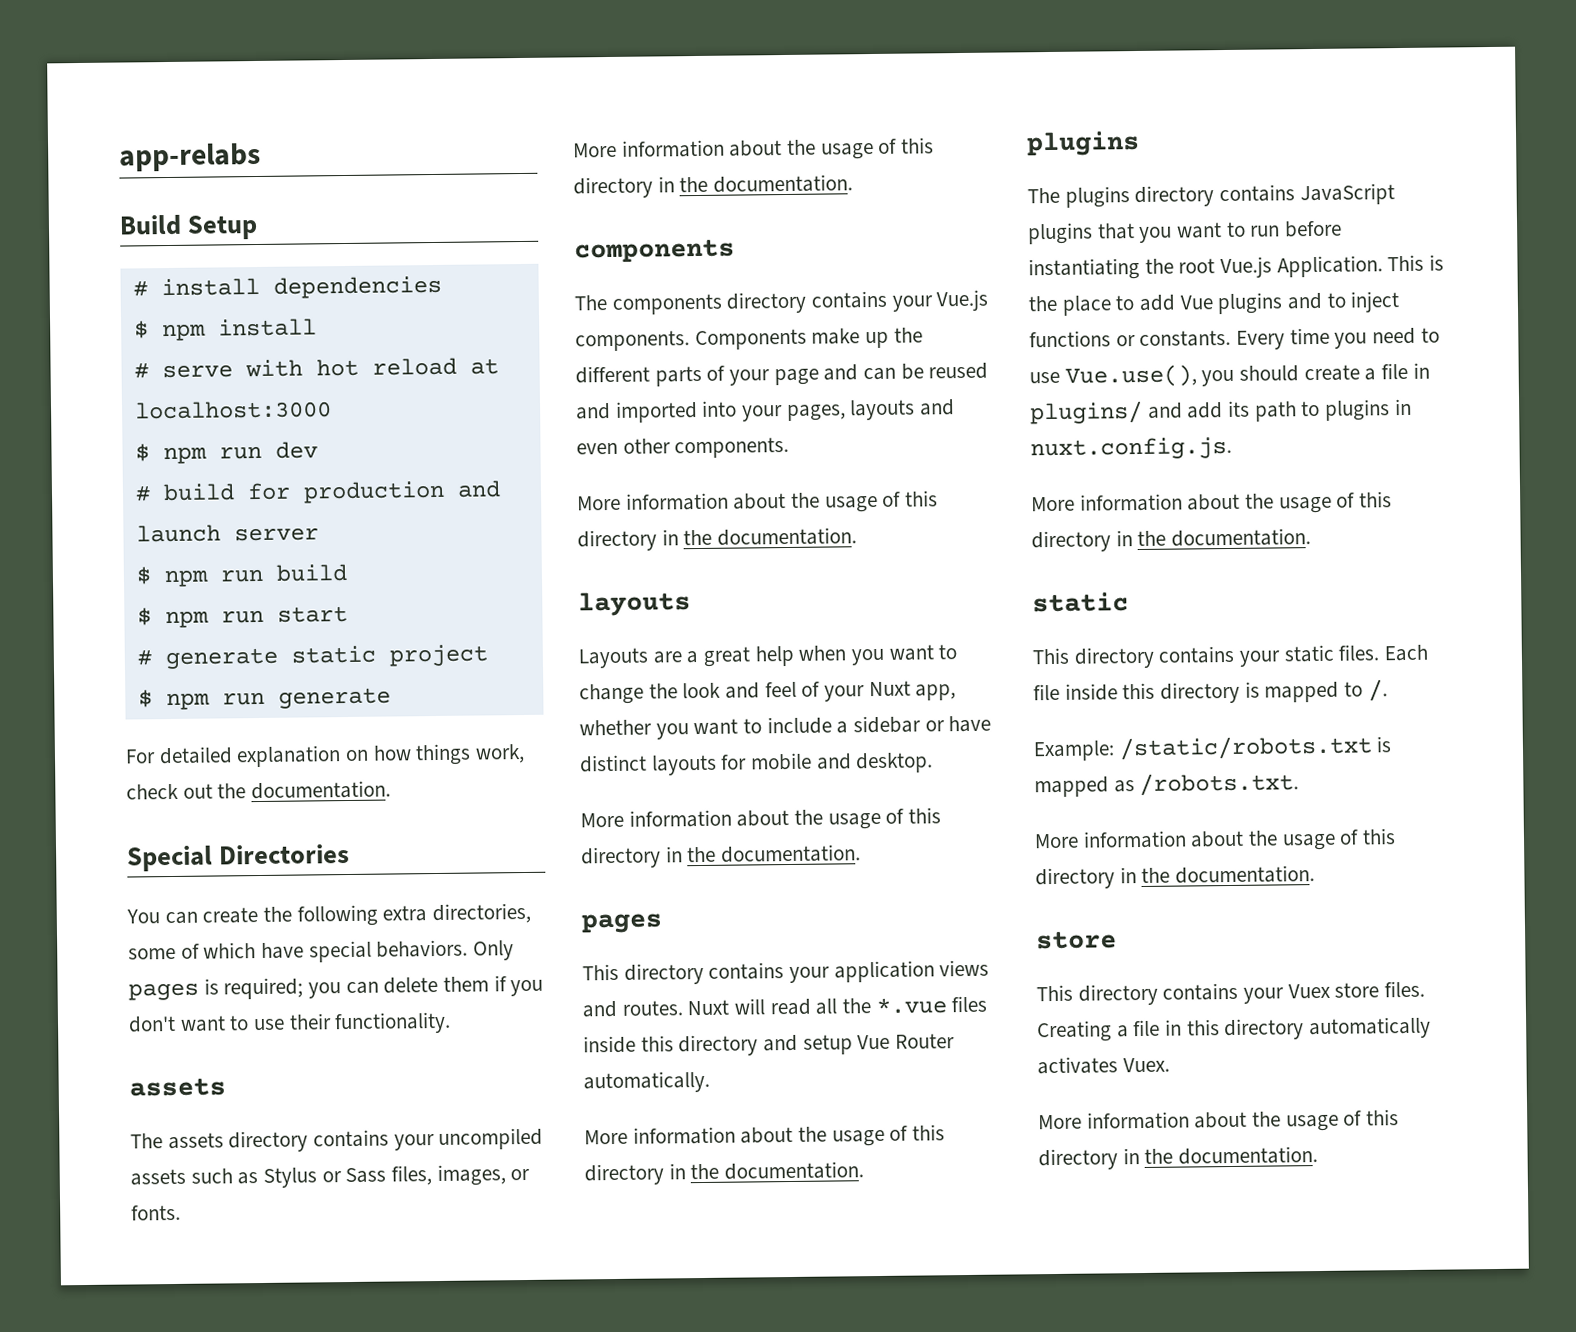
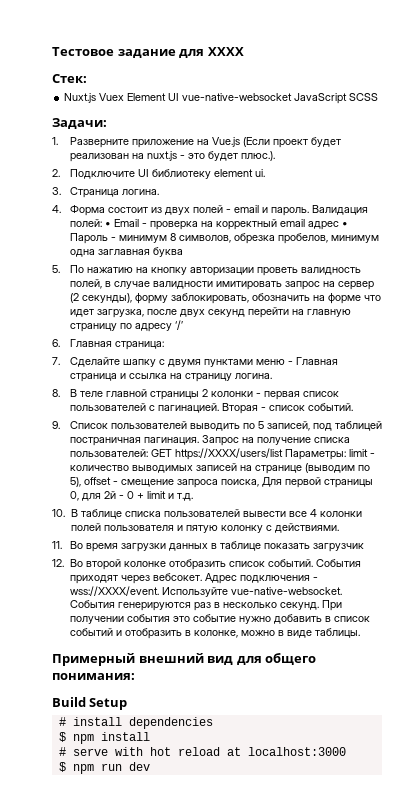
- app-relabs
+ Тестовое задание для ХХХХ
+ Стек:
+ Nuxt.js Vuex Element UI vue-native-websocket JavaScript SCSS
+ Задачи:
+ 1. Разверните приложение на Vue.js (Если проект будет реализован на nuxt.js - это будет плюс.).
+ 2. Подключите UI библиотеку element ui.
+ 3. Страница логина.
+ 4. Форма состоит из двух полей - email и пароль. Валидация полей: • Email - проверка на корректный email адрес • Пароль - минимум 8 символов, обрезка пробелов, минимум одна заглавная буква
+ 5. По нажатию на кнопку авторизации проветь валидность полей, в случае валидности имитировать запрос на сервер (2 секунды), форму заблокировать, обозначить на форме что идет загрузка, после двух секунд перейти на главную страницу по адресу ‘/’
+ 6. Главная страница:
+ 7. Сделайте шапку с двумя пунктами меню - Главная страница и ссылка на страницу логина.
+ 8. В теле главной страницы 2 колонки - первая список пользователей с пагинацией. Вторая - список событий.
+ 9. Список пользователей выводить по 5 записей, под таблицей постраничная пагинация. Запрос на получение списка пользователей: GET https://XXXX/users/list Параметры: limit - количество выводимых записей на странице (выводим по 5), offset - смещение запроса поиска, Для первой страницы 0, для 2й - 0 + limit и т.д.
+ 10. В таблице списка пользователей вывести все 4 колонки полей пользователя и пятую колонку с действиями.
+ 11. Во время загрузки данных в таблице показать загрузчик
+ 12. Во второй колонке отобразить список событий. События приходят через вебсокет. Адрес подключения - wss://XXXX/event. Используйте vue-native-websocket. События генерируются раз в несколько секунд. При получении события это событие нужно добавить в список событий и отобразить в колонке, можно в виде таблицы.
+ Примерный внешний вид для общего понимания:
- # build for production and launch server
- $ npm run build
- $ npm run start
- # generate static project
- $ npm run generate
- For detailed explanation on how things work, check out the documentation.
- Special Directories
- You can create the following extra directories, some of which have special behaviors. Only pages is required; you can delete them if you don't want to use their functionality.
- assets
- The assets directory contains your uncompiled assets such as Stylus or Sass files, images, or fonts.
- More information about the usage of this directory in the documentation.
- components
- The components directory contains your Vue.js components. Components make up the different parts of your page and can be reused and imported into your pages, layouts and even other components.
- More information about the usage of this directory in the documentation.
- layouts
- Layouts are a great help when you want to change the look and feel of your Nuxt app, whether you want to include a sidebar or have distinct layouts for mobile and desktop.
- More information about the usage of this directory in the documentation.
- pages
- This directory contains your application views and routes. Nuxt will read all the *.vue files inside this directory and setup Vue Router automatically.
- More information about the usage of this directory in the documentation.
- plugins
- The plugins directory contains JavaScript plugins that you want to run before instantiating the root Vue.js Application. This is the place to add Vue plugins and to inject functions or constants. Every time you need to use Vue.use(), you should create a file in plugins/ and add its path to plugins in nuxt.config.js.
- More information about the usage of this directory in the documentation.
- static
- This directory contains your static files. Each file inside this directory is mapped to /.
- Example: /static/robots.txt is mapped as /robots.txt.
- More information about the usage of this directory in the documentation.
- store
- This directory contains your Vuex store files. Creating a file in this directory automatically activates Vuex.
- More information about the usage of this directory in the documentation.

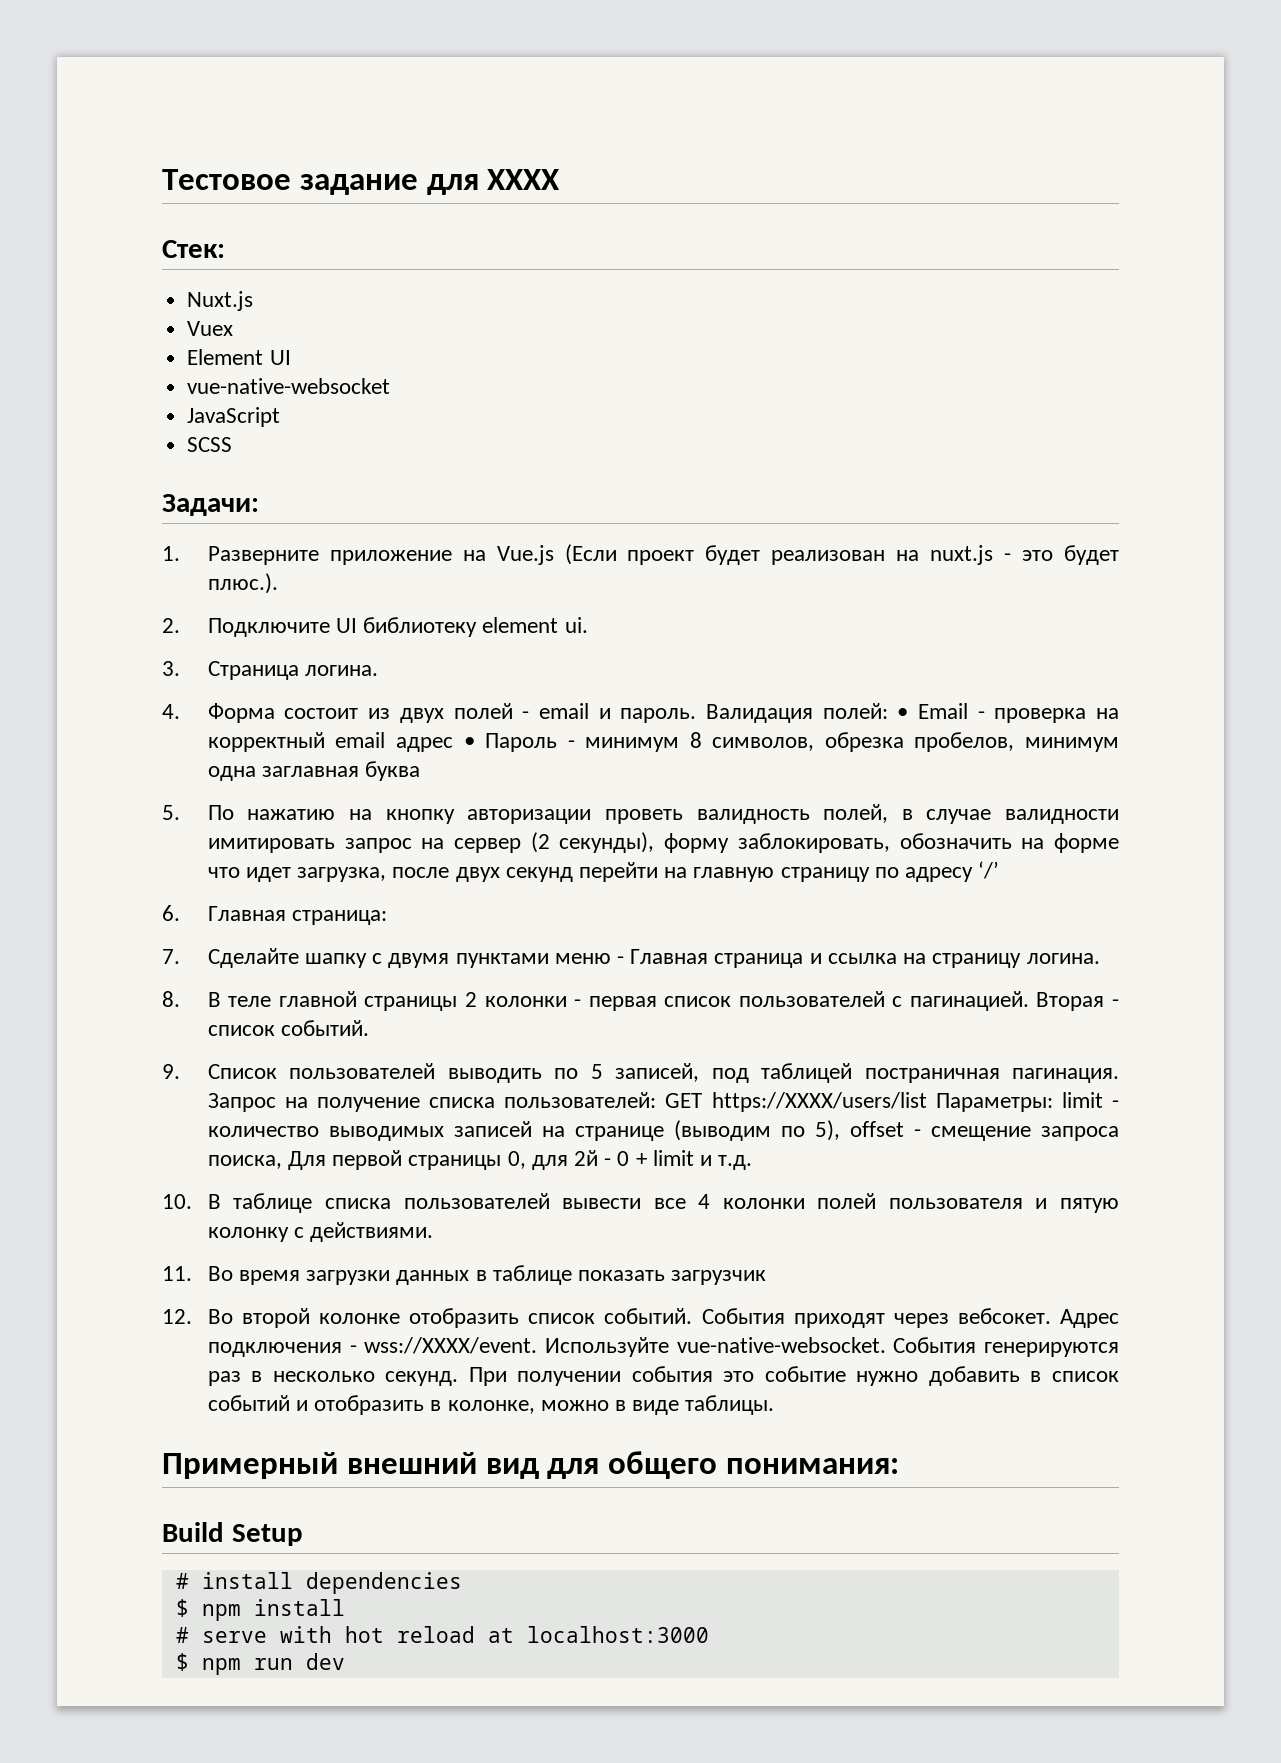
- Nuxt.js Vuex Element UI vue-native-websocket JavaScript SCSS
+ Nuxt.js
+ Vuex
+ Element UI
+ vue-native-websocket
+ JavaScript
+ SCSS

